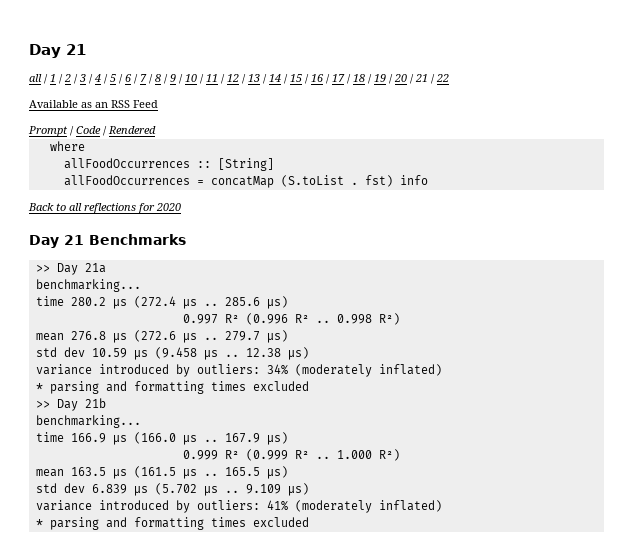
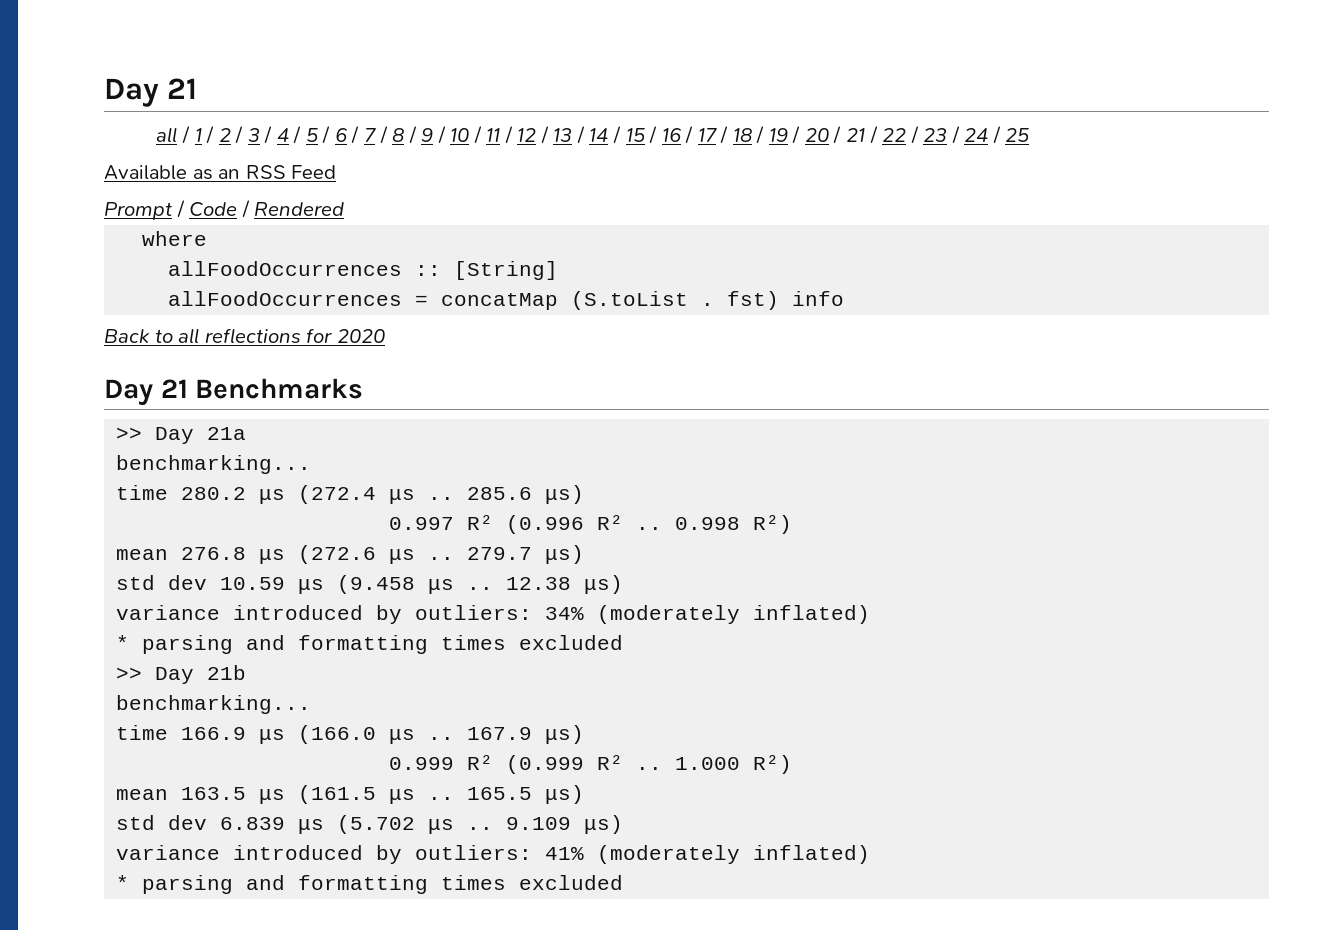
- all / 1 / 2 / 3 / 4 / 5 / 6 / 7 / 8 / 9 / 10 / 11 / 12 / 13 / 14 / 15 / 16 / 17 / 18 / 19 / 20 / 21 / 22
+ all / 1 / 2 / 3 / 4 / 5 / 6 / 7 / 8 / 9 / 10 / 11 / 12 / 13 / 14 / 15 / 16 / 17 / 18 / 19 / 20 / 21 / 22 / 23 / 24 / 25

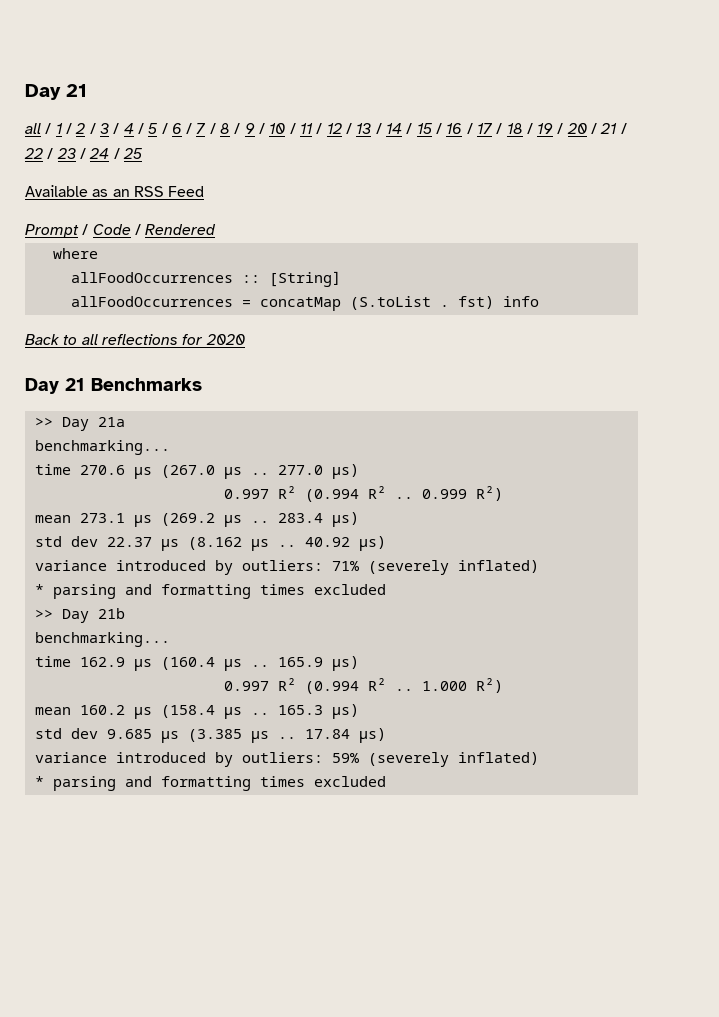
- time 280.2 μs (272.4 μs .. 285.6 μs)
- 0.997 R² (0.996 R² .. 0.998 R²)
- mean 276.8 μs (272.6 μs .. 279.7 μs)
- std dev 10.59 μs (9.458 μs .. 12.38 μs)
- variance introduced by outliers: 34% (moderately inflated)
+ time 270.6 μs (267.0 μs .. 277.0 μs)
+ 0.997 R² (0.994 R² .. 0.999 R²)
+ mean 273.1 μs (269.2 μs .. 283.4 μs)
+ std dev 22.37 μs (8.162 μs .. 40.92 μs)
+ variance introduced by outliers: 71% (severely inflated)
- time 166.9 μs (166.0 μs .. 167.9 μs)
- 0.999 R² (0.999 R² ..
+ time 162.9 μs (160.4 μs .. 165.9 μs)
+ 0.997 R² (0.994 R² ..
- mean 163.5 μs (161.5 μs .. 165.5 μs)
- std dev 6.839 μs (5.702 μs .. 9.109 μs)
- variance introduced by outliers: 41% (moderately inflated)
+ mean 160.2 μs (158.4 μs .. 165.3 μs)
+ std dev 9.685 μs (3.385 μs .. 17.84 μs)
+ variance introduced by outliers: 59% (severely inflated)

